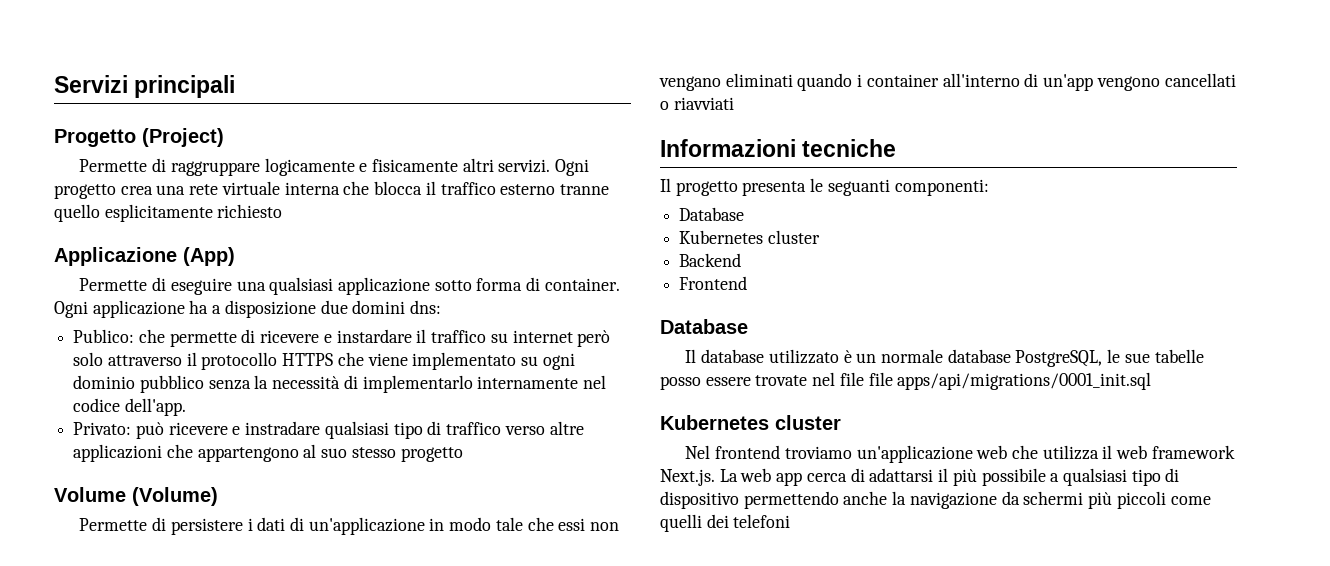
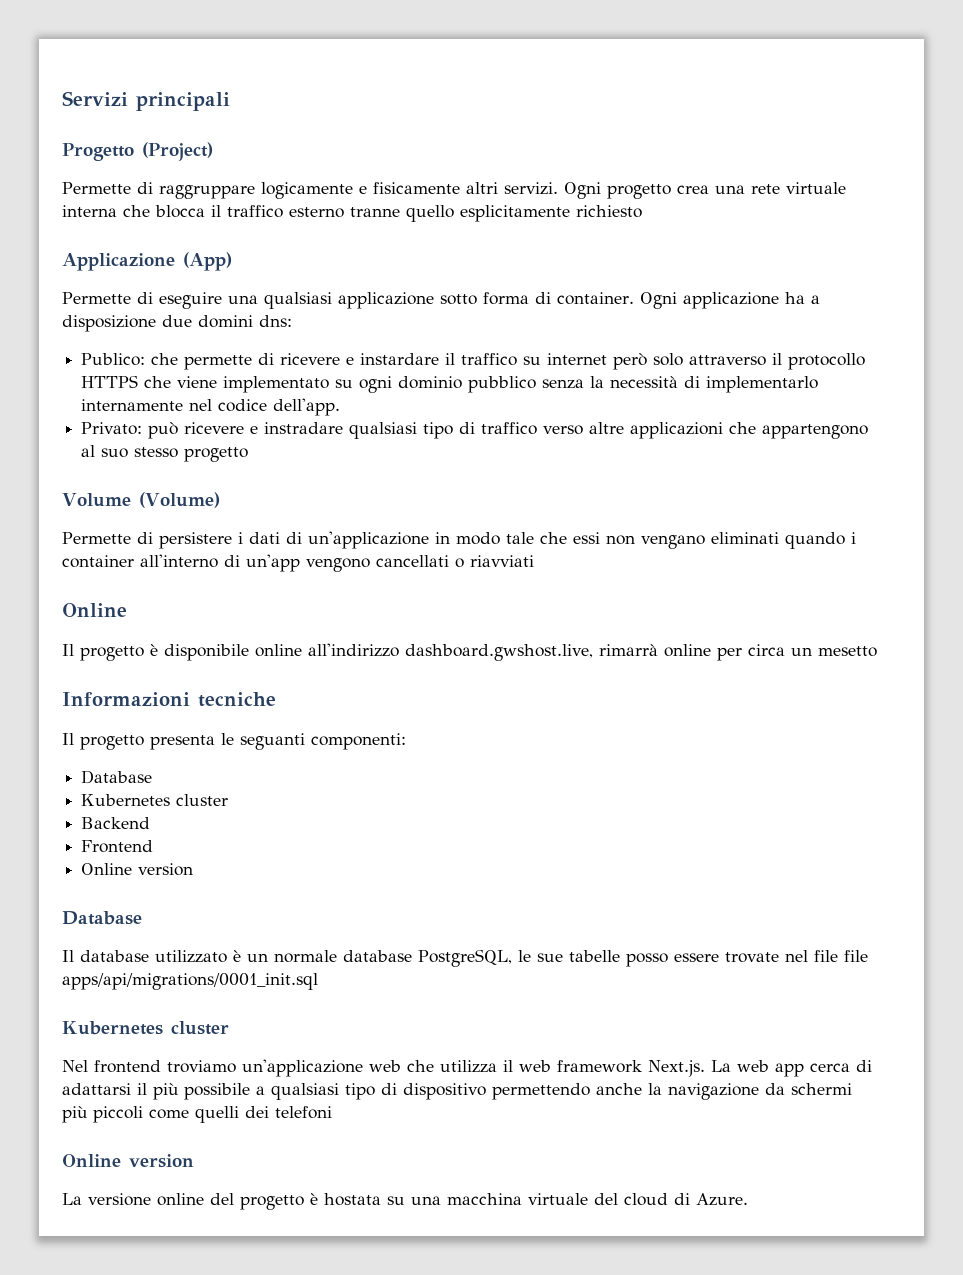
  Permette di persistere i dati di un'applicazione in modo tale che essi non vengano eliminati quando i container all'interno di un'app vengono cancellati o riavviati
+ Online
+ Il progetto è disponibile online all'indirizzo dashboard.gwshost.live, rimarrà online per circa un mesetto
  Frontend
+ Online version
  Nel frontend troviamo un'applicazione web che utilizza il web framework Next.js. La web app cerca di adattarsi il più possibile a qualsiasi tipo di dispositivo permettendo anche la navigazione da schermi più piccoli come quelli dei telefoni
+ Online version
+ La versione online del progetto è hostata su una macchina virtuale del cloud di Azure.

